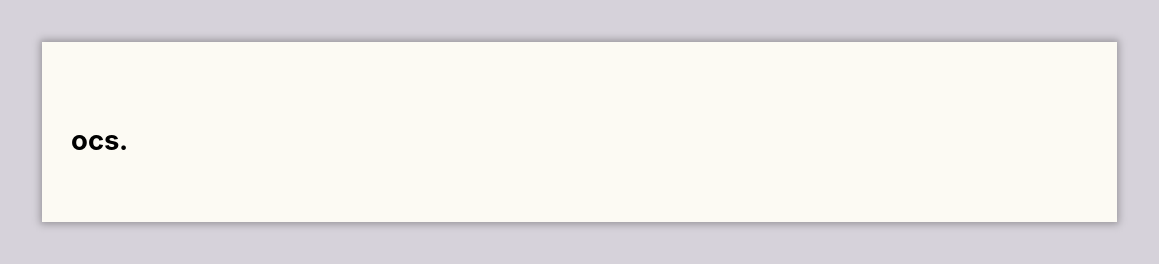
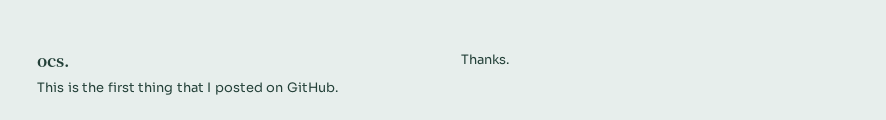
+ This is the first thing that I posted on GitHub.
+ Thanks.

